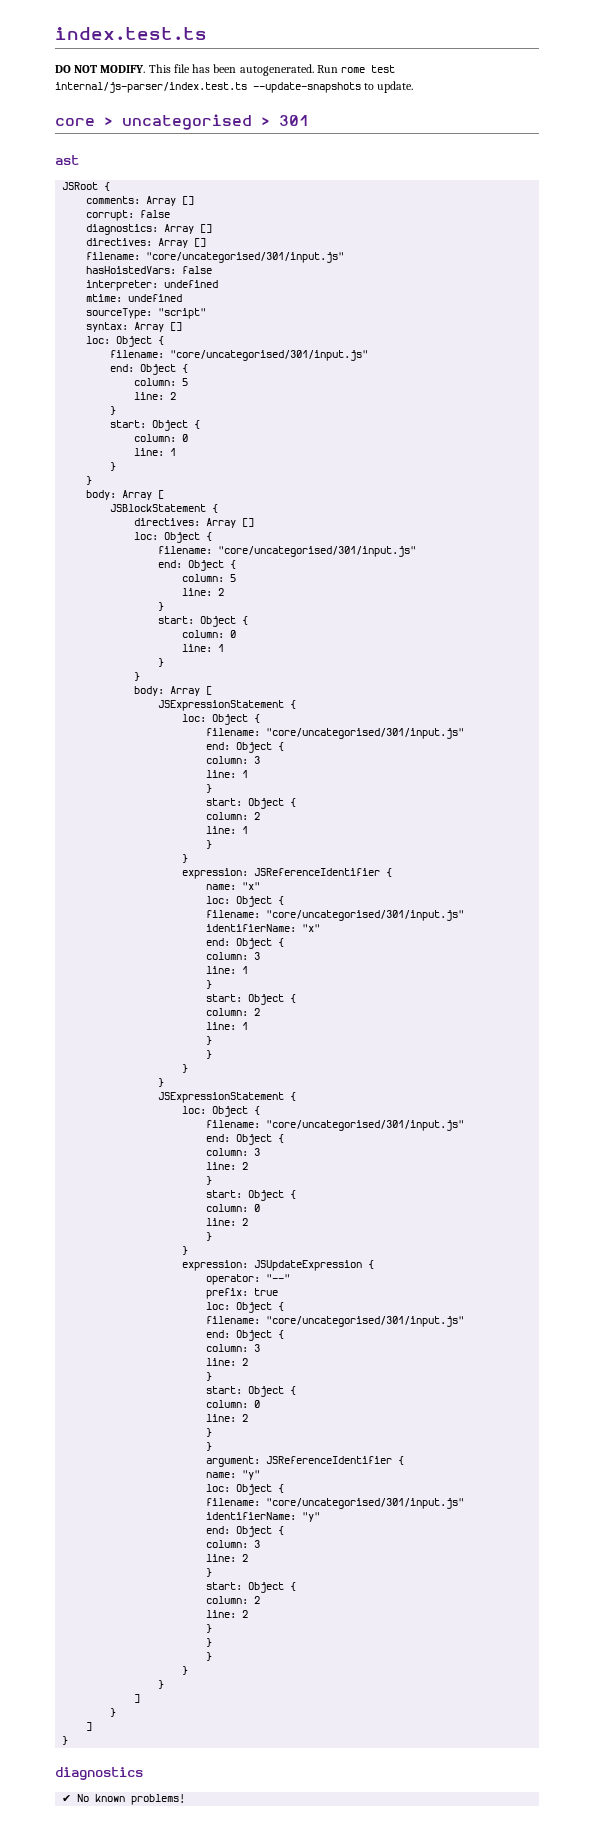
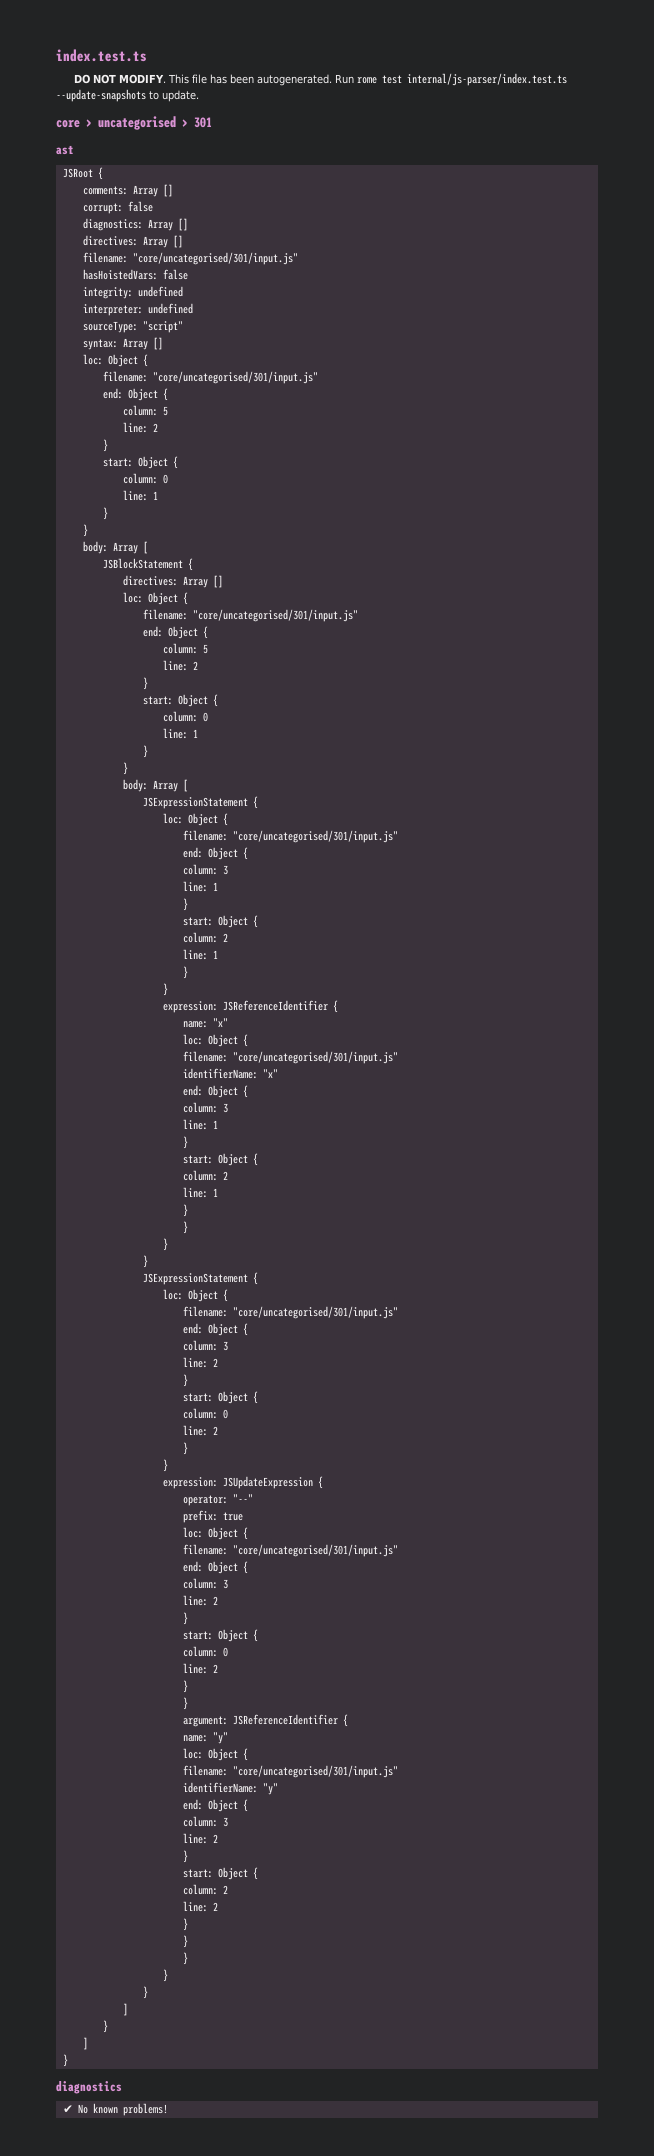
+ integrity: undefined
  interpreter: undefined
- mtime: undefined

